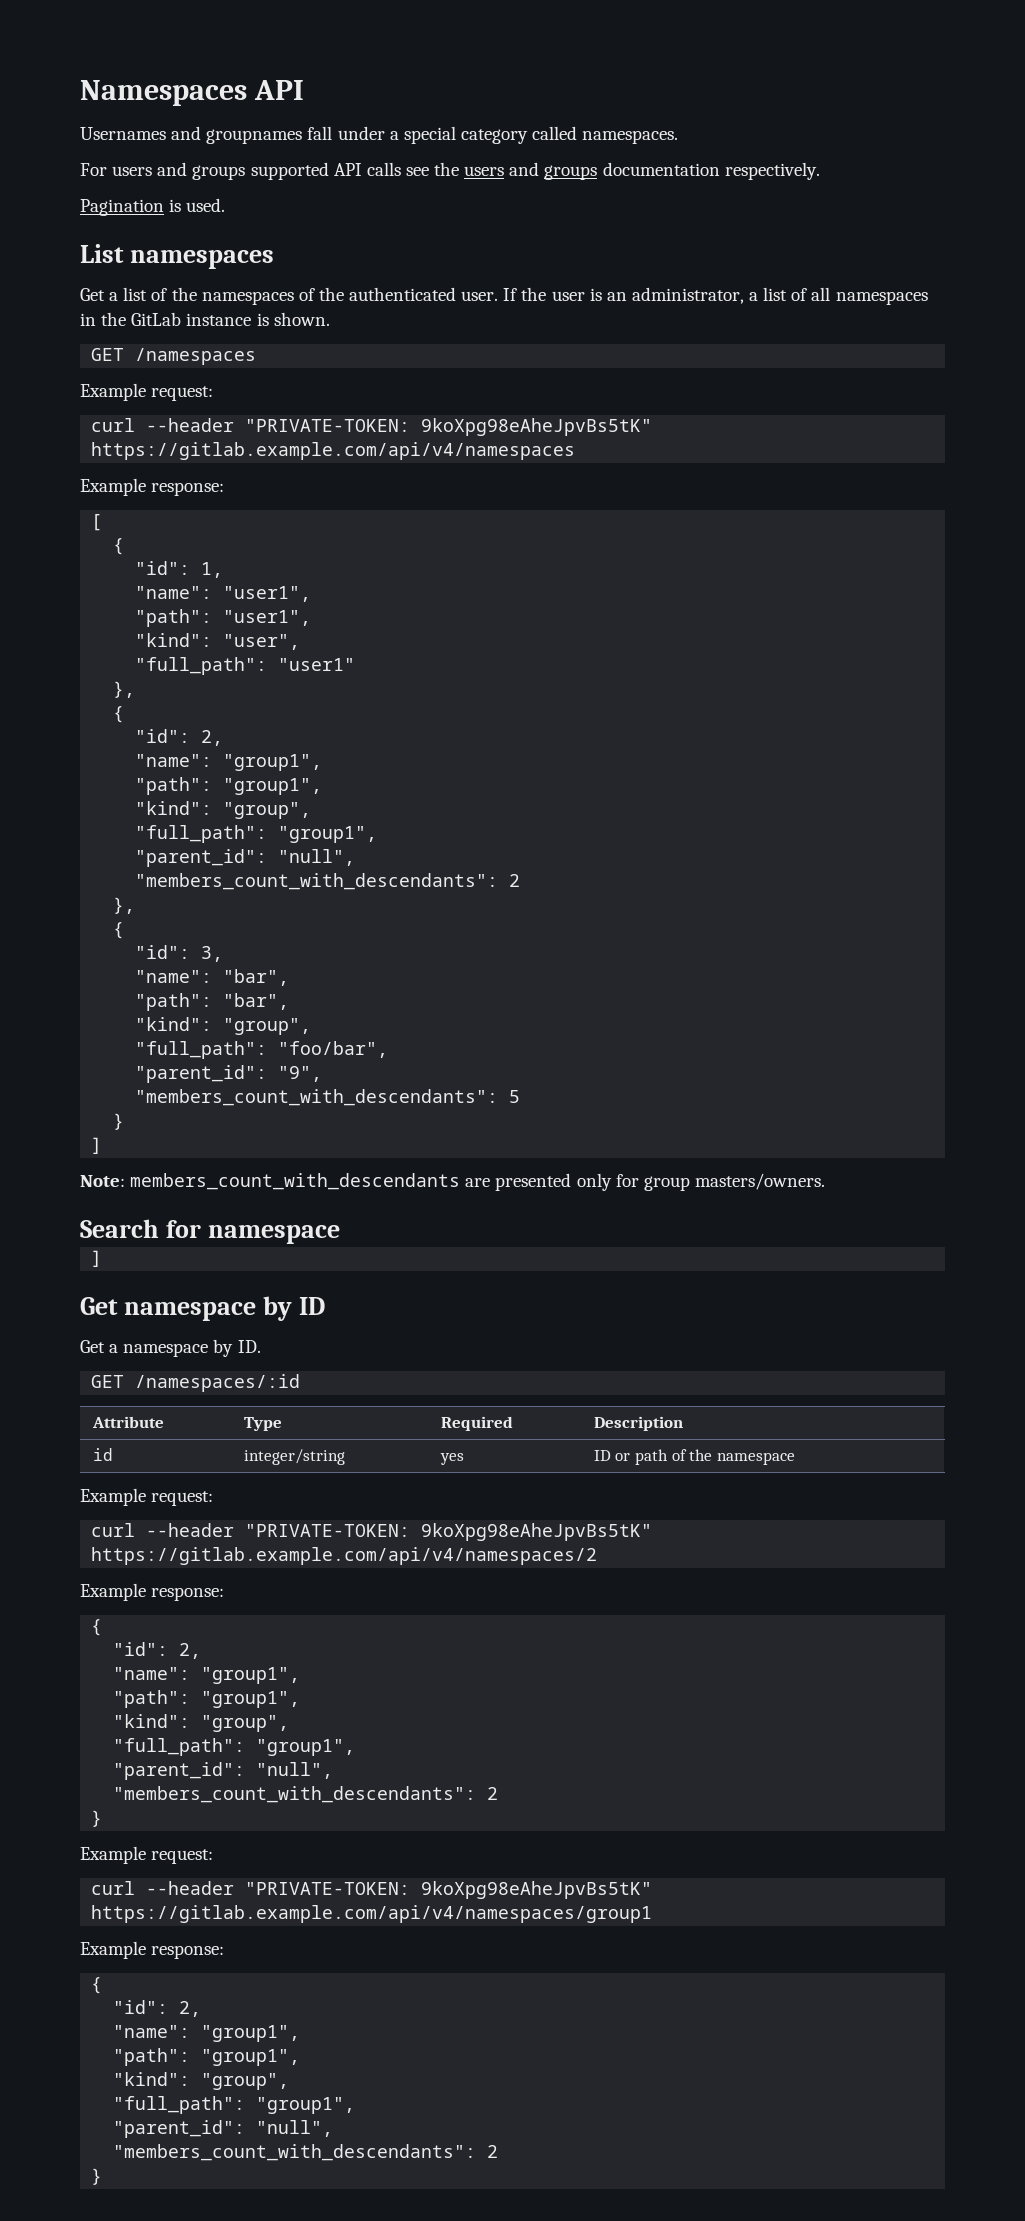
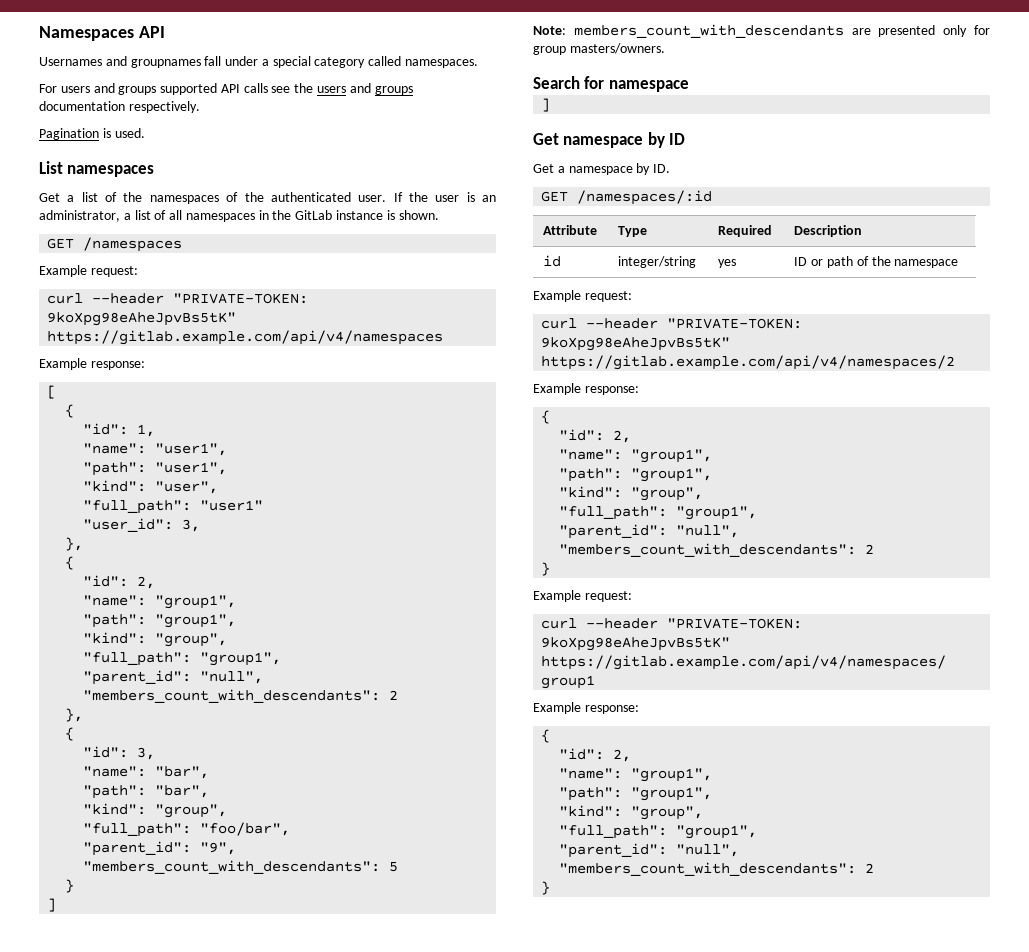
+ "user_id": 3,

